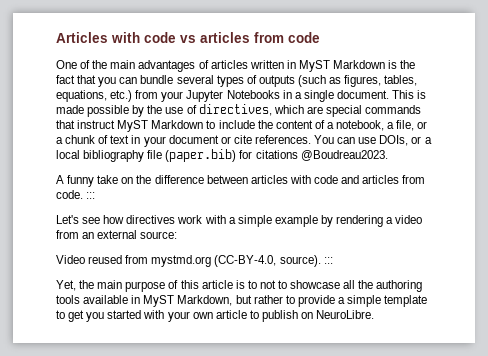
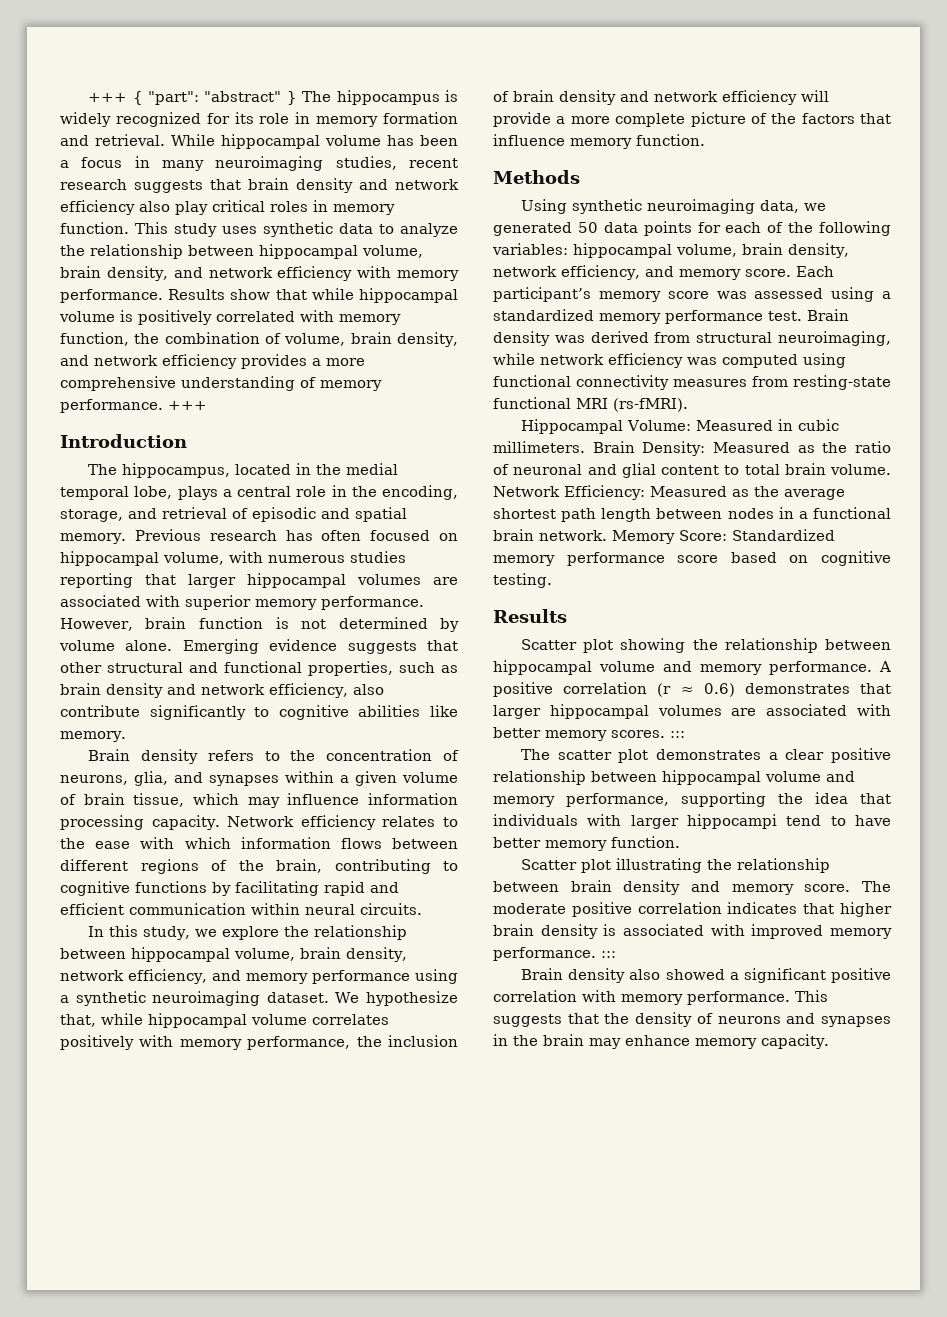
- Articles with code vs articles from code
- One of the main advantages of articles written in MyST Markdown is the fact that you can bundle several types of outputs (such as figures, tables, equations, etc.) from your Jupyter Notebooks in a single document. This is made possible by the use of directives, which are special commands that instruct MyST Markdown to include the content of a notebook, a file, or a chunk of text in your document or cite references. You can use DOIs, or a local bibliography file (paper.bib) for citations @Boudreau2023.
- A funny take on the difference between articles with code and articles from code. :::
- Let's see how directives work with a simple example by rendering a video from an external source:
- Video reused from mystmd.org (CC-BY-4.0, source). :::
- Yet, the main purpose of this article is to not to showcase all the authoring tools available in MyST Markdown, but rather to provide a simple template to get you started with your own article to publish on NeuroLibre.
+ +++ { "part": "abstract" } The hippocampus is widely recognized for its role in memory formation and retrieval. While hippocampal volume has been a focus in many neuroimaging studies, recent research suggests that brain density and network efficiency also play critical roles in memory function. This study uses synthetic data to analyze the relationship between hippocampal volume, brain density, and network efficiency with memory performance. Results show that while hippocampal volume is positively correlated with memory function, the combination of volume, brain density, and network efficiency provides a more comprehensive understanding of memory performance. +++
+ Introduction
+ The hippocampus, located in the medial temporal lobe, plays a central role in the encoding, storage, and retrieval of episodic and spatial memory. Previous research has often focused on hippocampal volume, with numerous studies reporting that larger hippocampal volumes are associated with superior memory performance. However, brain function is not determined by volume alone. Emerging evidence suggests that other structural and functional properties, such as brain density and network efficiency, also contribute significantly to cognitive abilities like memory.
+ Brain density refers to the concentration of neurons, glia, and synapses within a given volume of brain tissue, which may influence information processing capacity. Network efficiency relates to the ease with which information flows between different regions of the brain, contributing to cognitive functions by facilitating rapid and efficient communication within neural circuits.
+ In this study, we explore the relationship between hippocampal volume, brain density, network efficiency, and memory performance using a synthetic neuroimaging dataset. We hypothesize that, while hippocampal volume correlates positively with memory performance, the inclusion of brain density and network efficiency will provide a more complete picture of the factors that influence memory function.
+ Methods
+ Using synthetic neuroimaging data, we generated 50 data points for each of the following variables: hippocampal volume, brain density, network efficiency, and memory score. Each participant’s memory score was assessed using a standardized memory performance test. Brain density was derived from structural neuroimaging, while network efficiency was computed using functional connectivity measures from resting-state functional MRI (rs-fMRI).
+ Hippocampal Volume: Measured in cubic millimeters. Brain Density: Measured as the ratio of neuronal and glial content to total brain volume. Network Efficiency: Measured as the average shortest path length between nodes in a functional brain network. Memory Score: Standardized memory performance score based on cognitive testing.
+ Results
+ Scatter plot showing the relationship between hippocampal volume and memory performance. A positive correlation (r ≈ 0.6) demonstrates that larger hippocampal volumes are associated with better memory scores. :::
+ The scatter plot demonstrates a clear positive relationship between hippocampal volume and memory performance, supporting the idea that individuals with larger hippocampi tend to have better memory function.
+ Scatter plot illustrating the relationship between brain density and memory score. The moderate positive correlation indicates that higher brain density is associated with improved memory performance. :::
+ Brain density also showed a significant positive correlation with memory performance. This suggests that the density of neurons and synapses in the brain may enhance memory capacity.

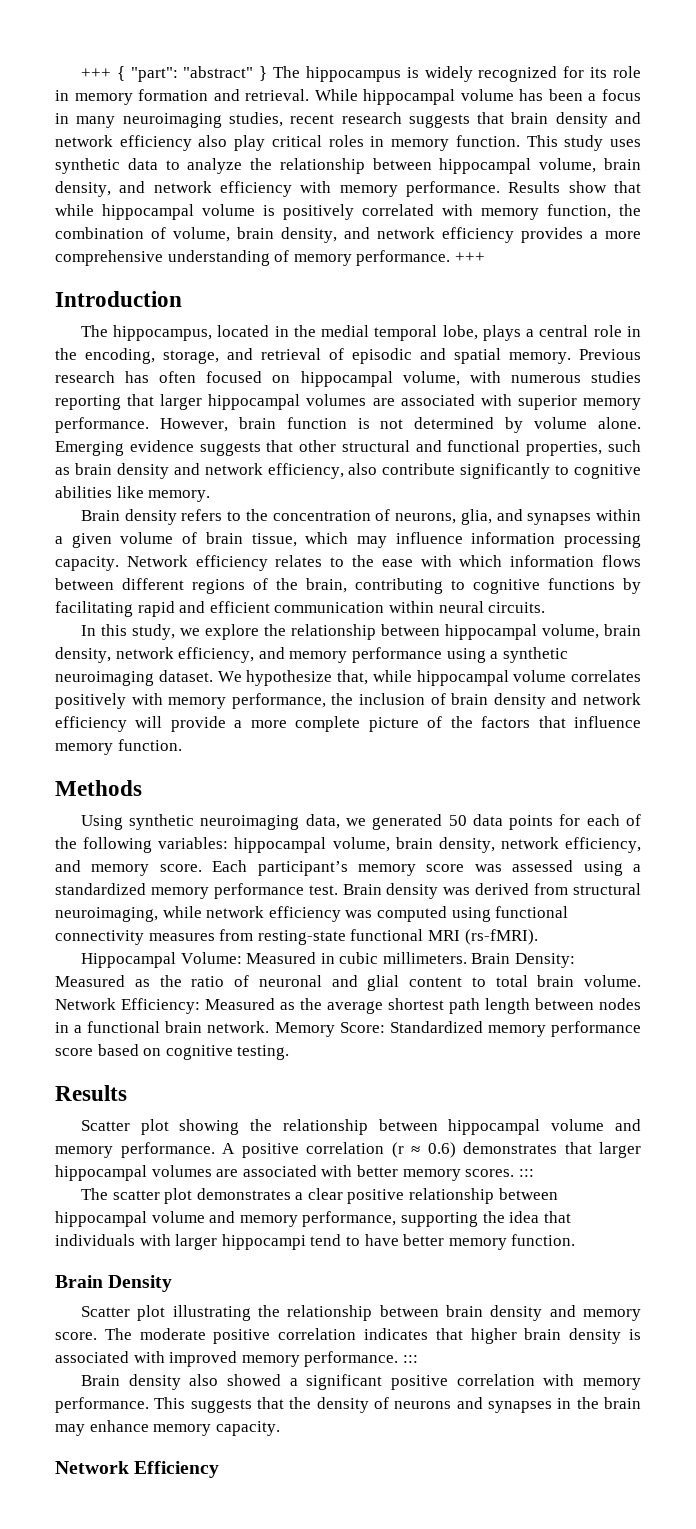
+ Brain Density
+ Network Efficiency

